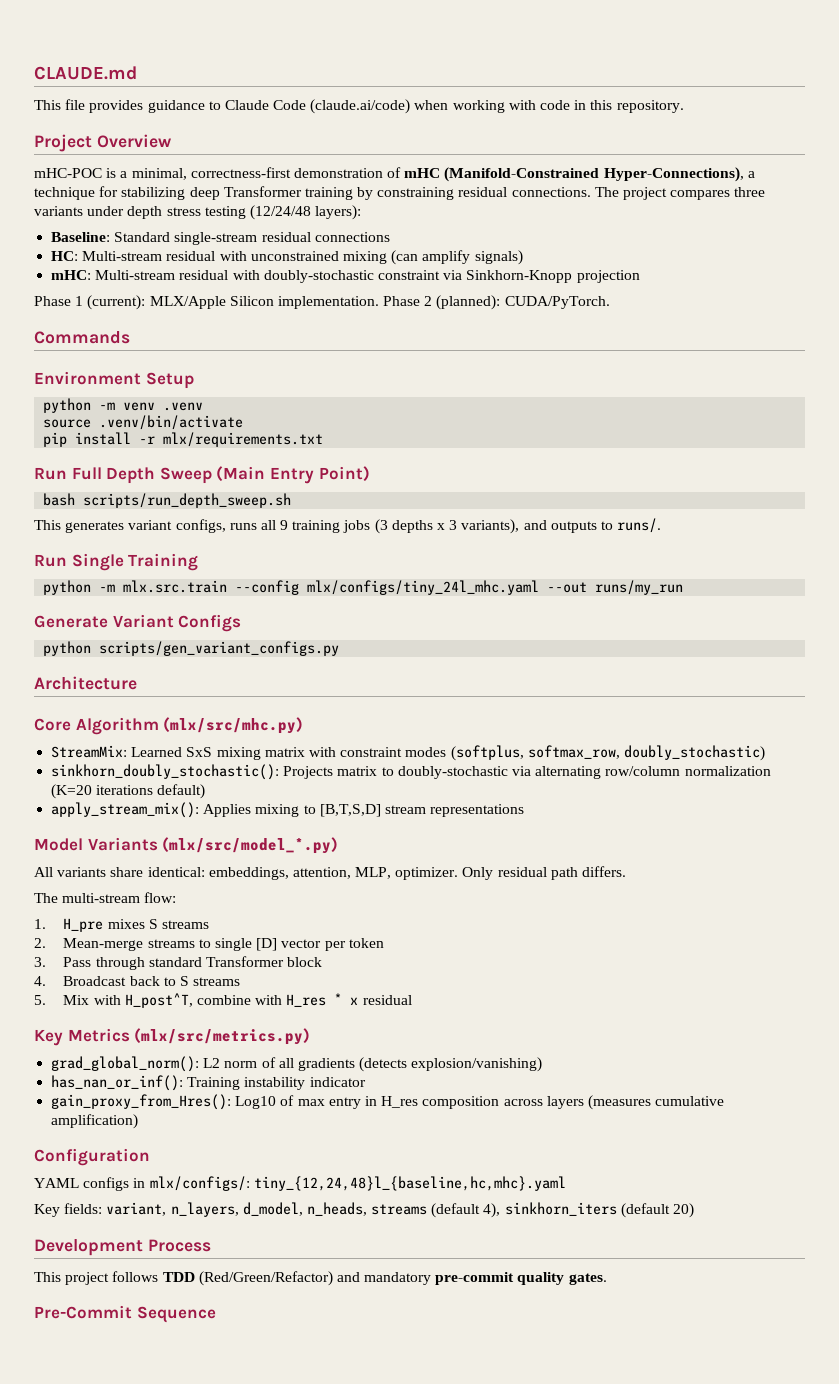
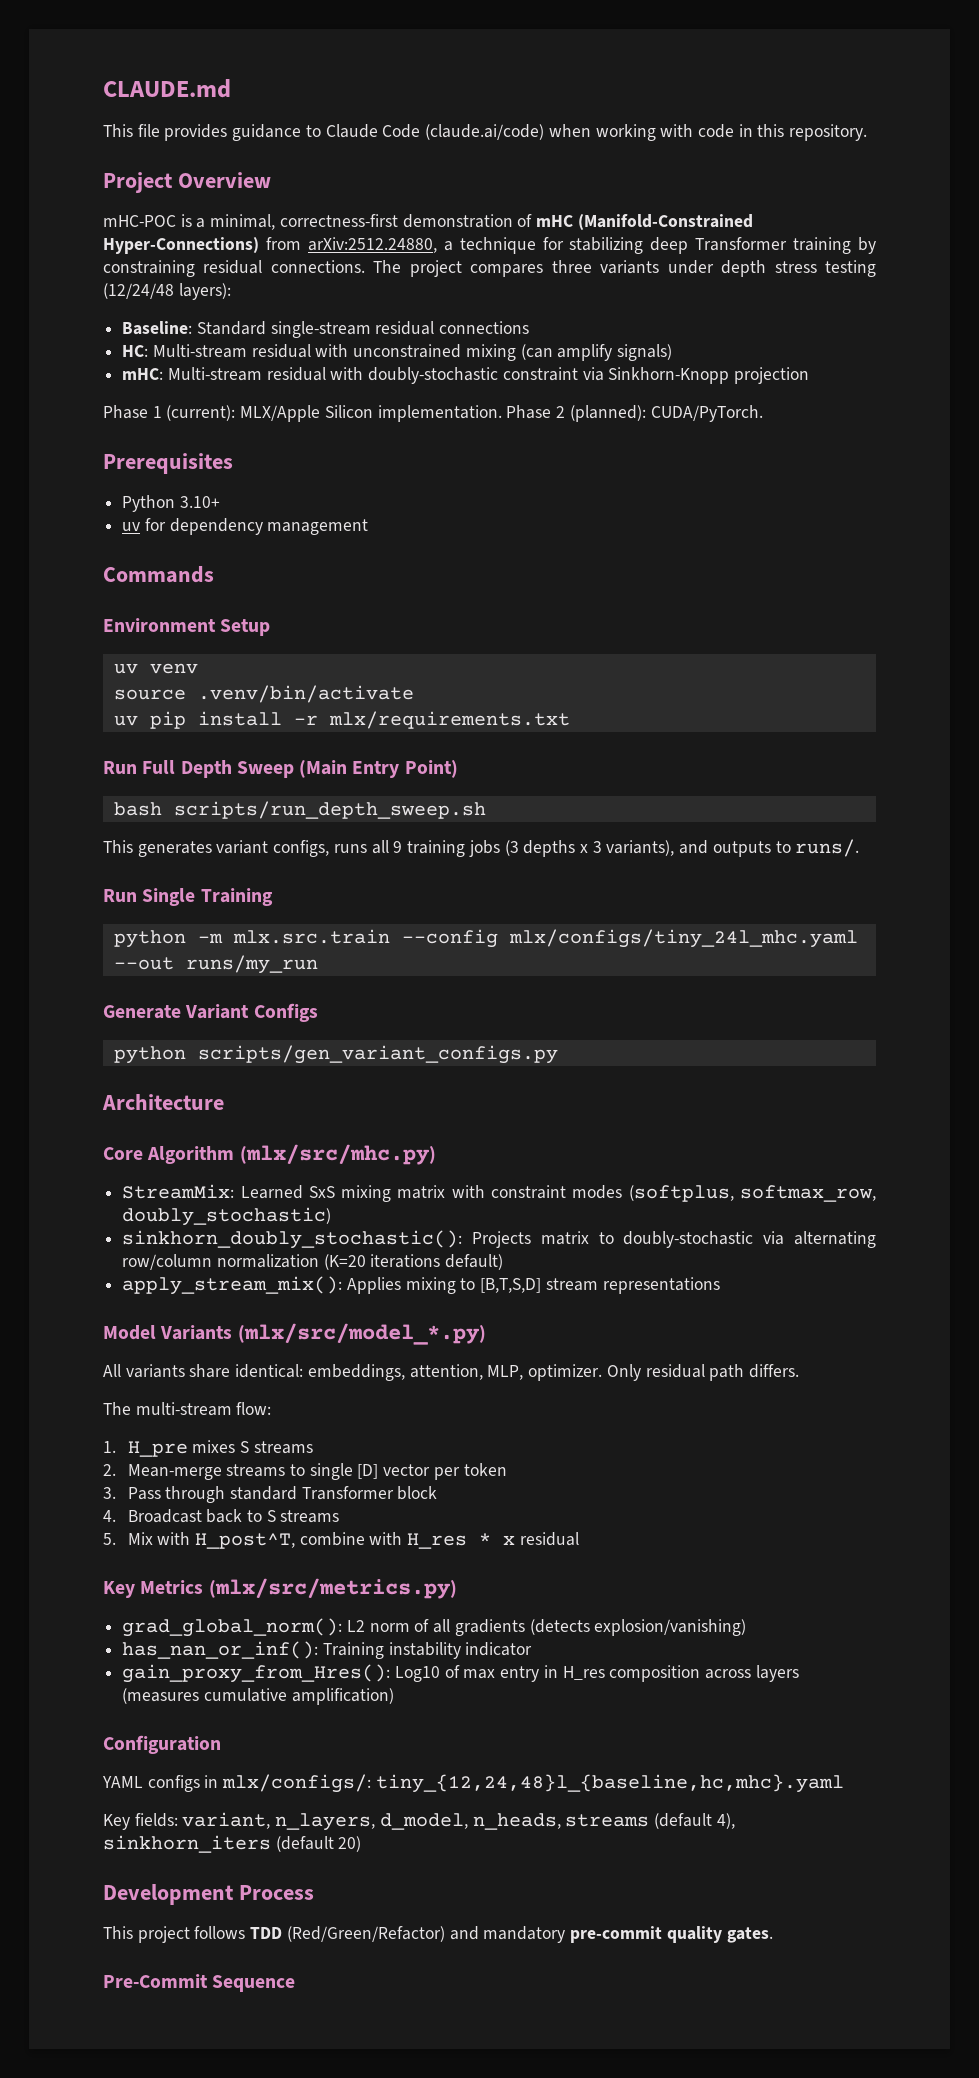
- mHC-POC is a minimal, correctness-first demonstration of mHC (Manifold-Constrained Hyper-Connections), a technique for stabilizing deep Transformer training by constraining residual connections.
+ mHC-POC is a minimal, correctness-first demonstration of mHC (Manifold-Constrained Hyper-Connections) from arXiv:2512.24880, a technique for stabilizing deep Transformer training by constraining residual connections.
+ Prerequisites
+ Python 3.10+
+ uv for dependency management
- python -m venv .venv
+ uv venv
- pip install -r mlx/requirements.txt
+ uv pip install -r mlx/requirements.txt

